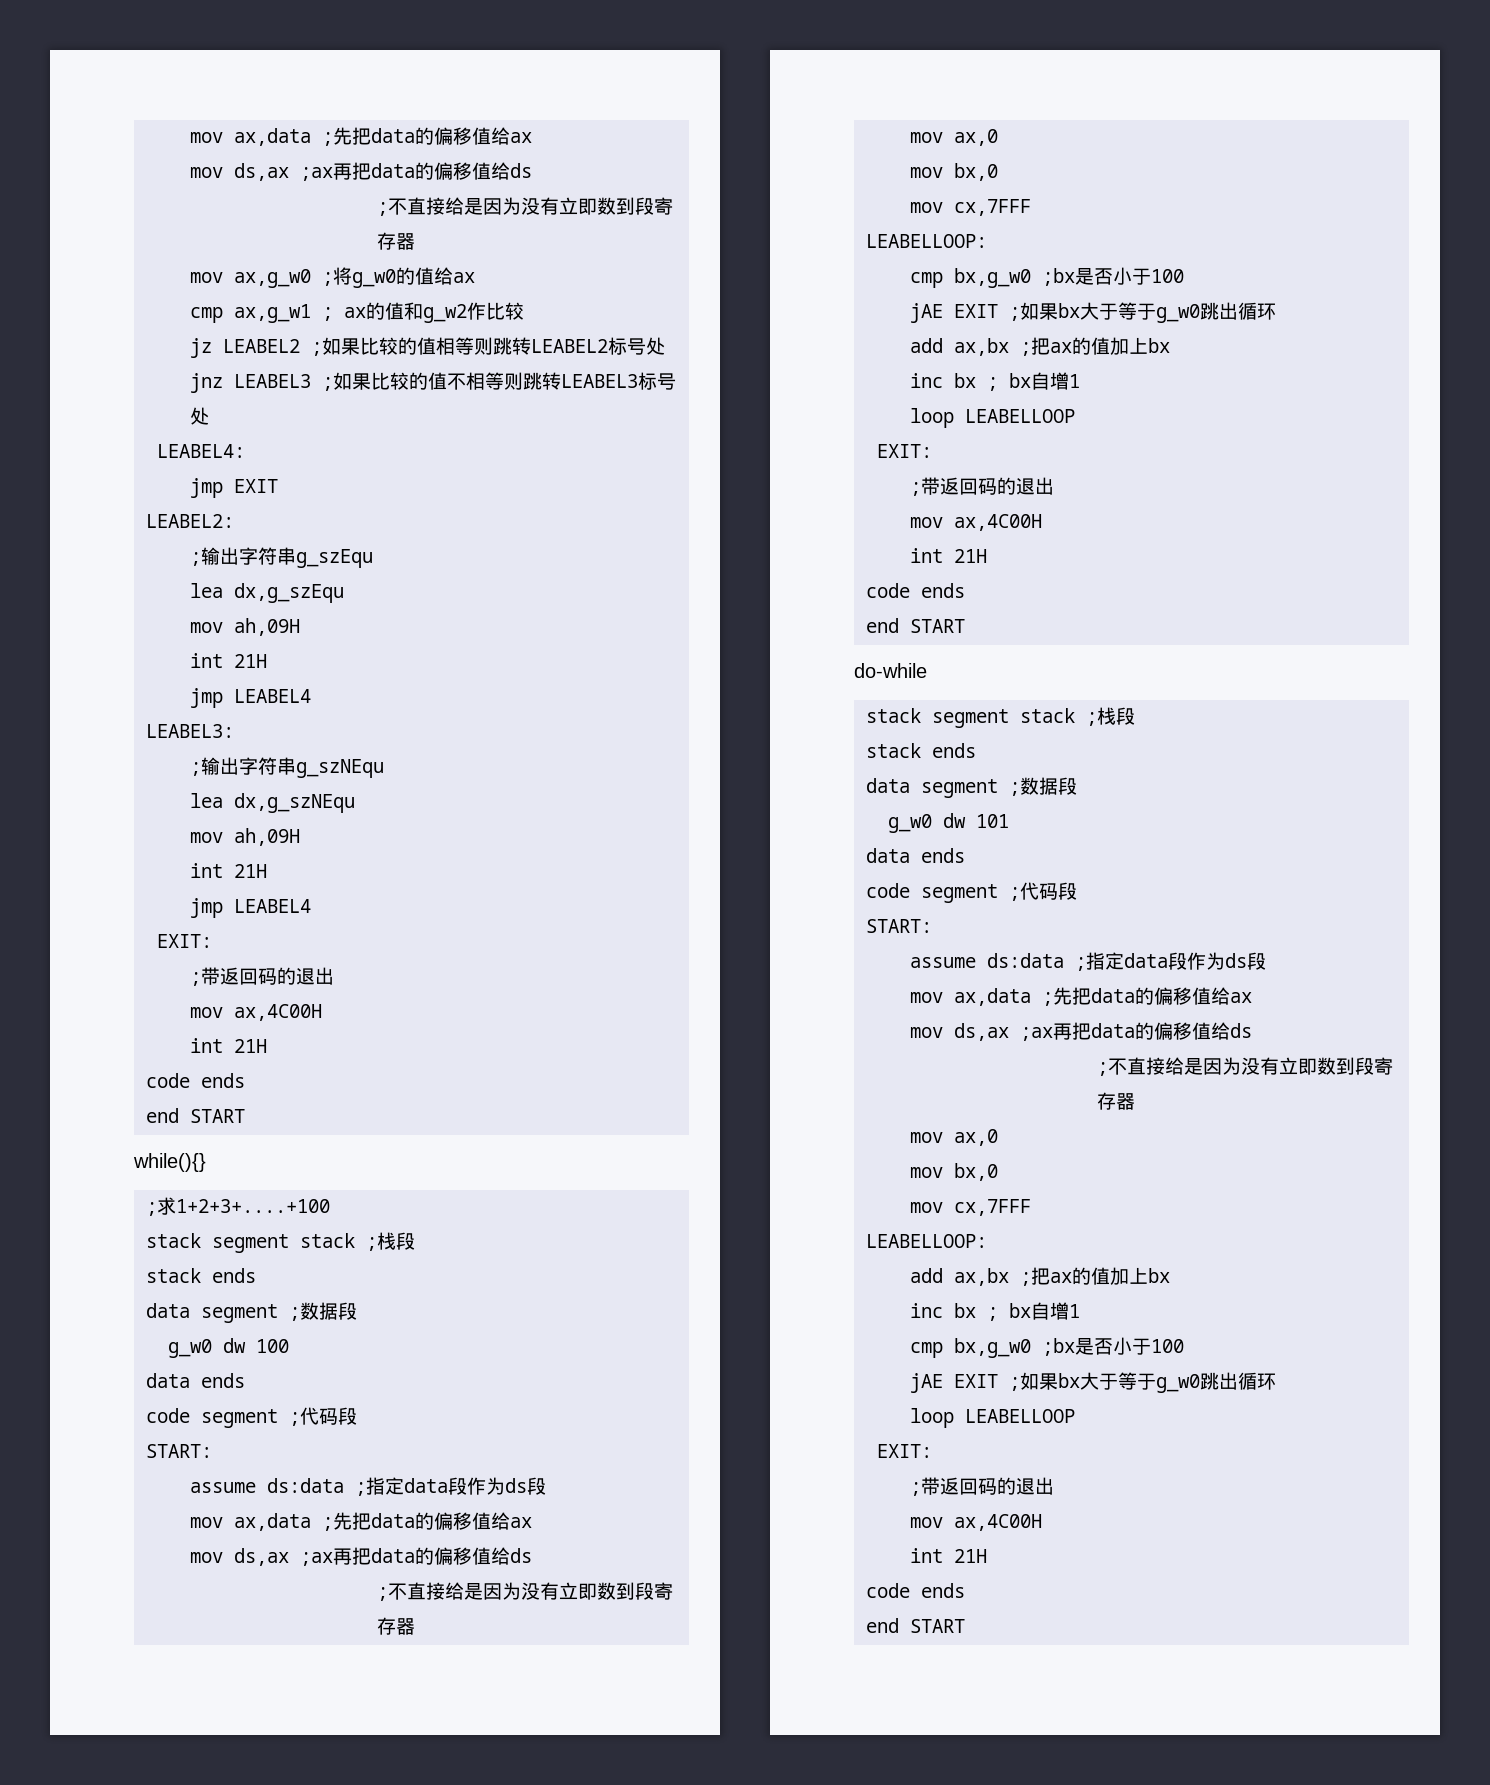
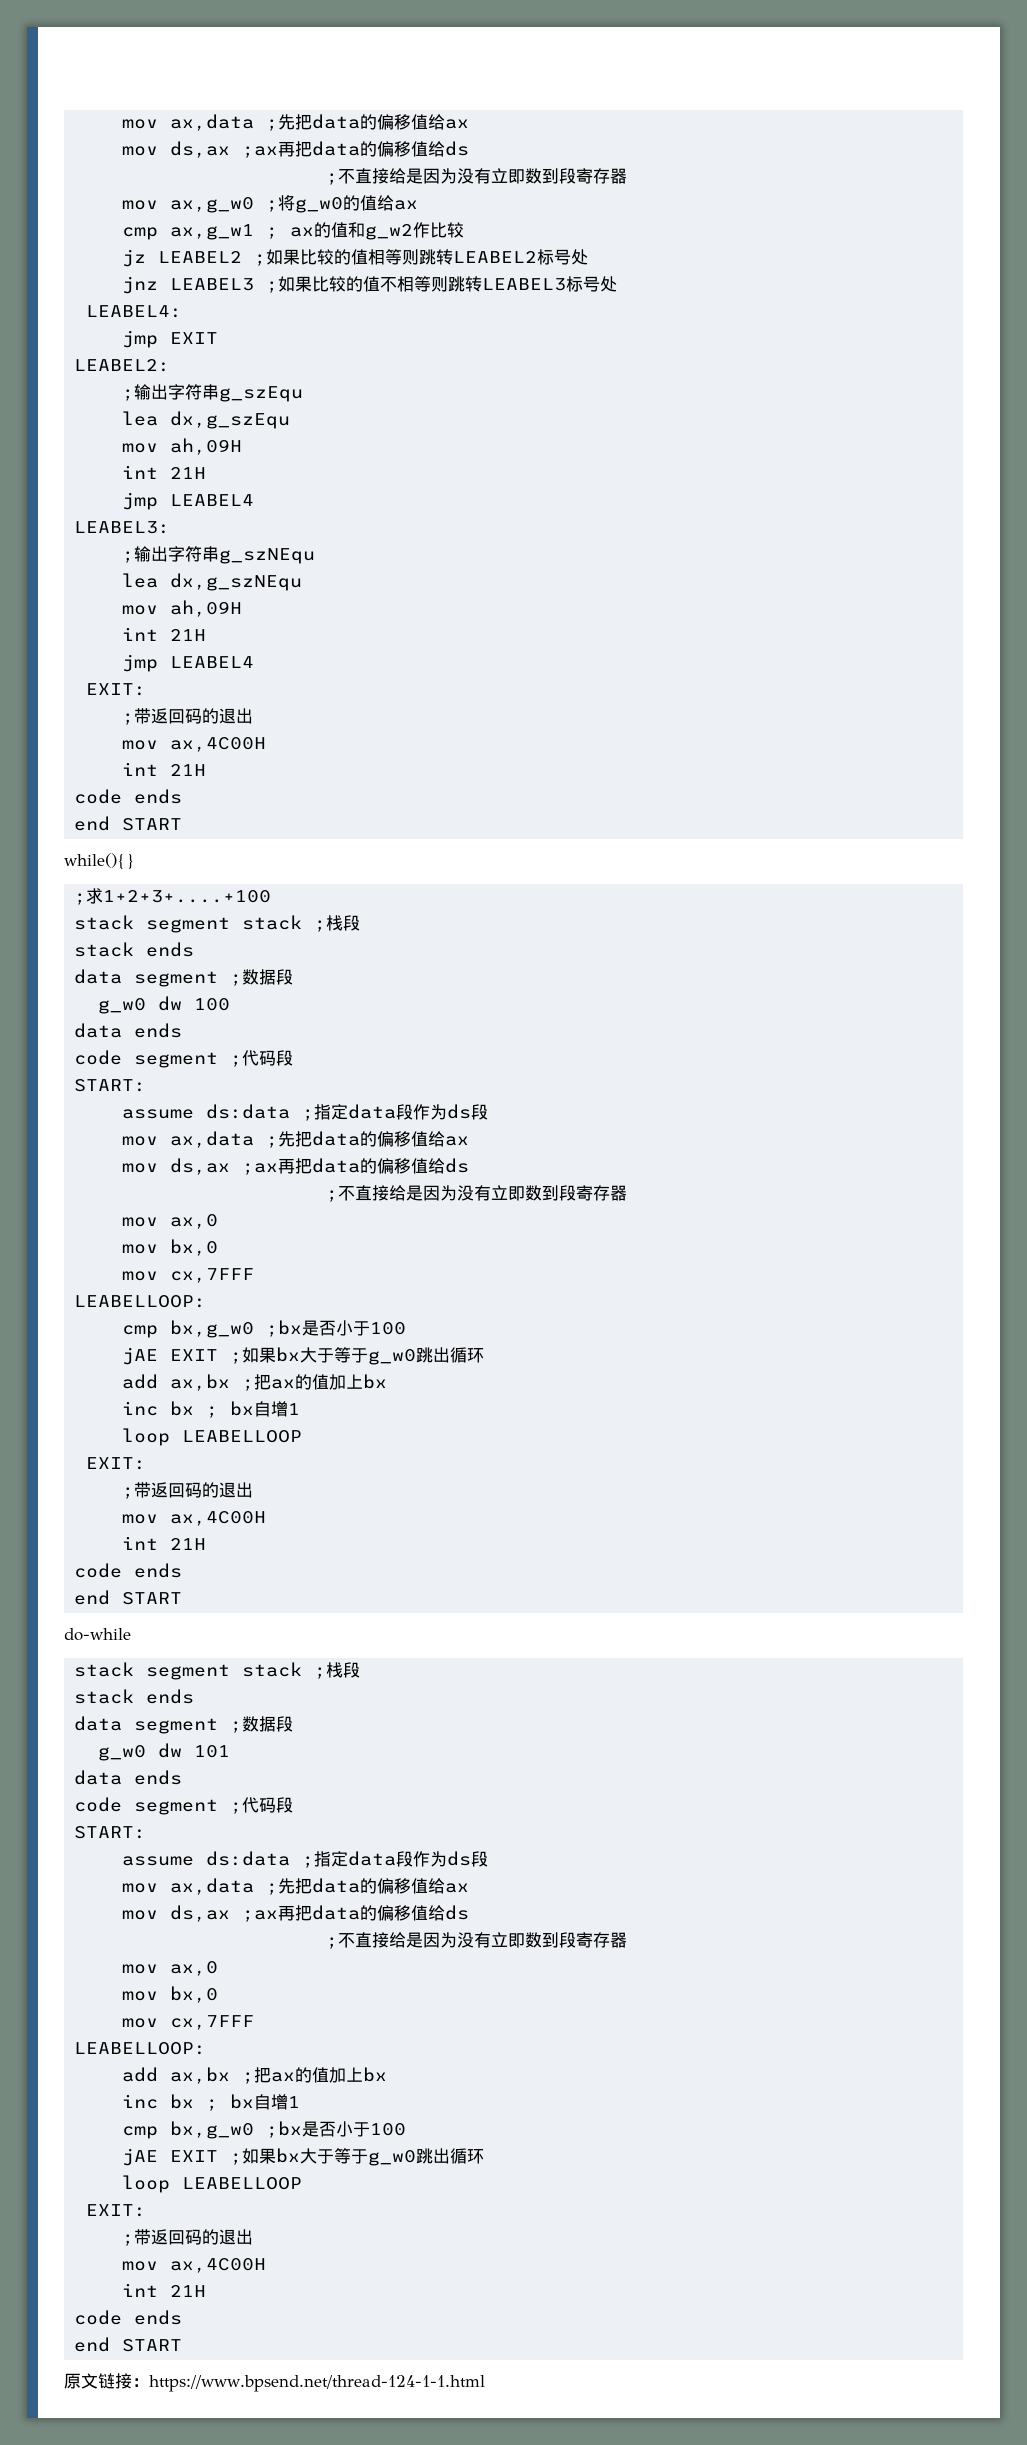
+ 原文链接：https://www.bpsend.net/thread-124-1-1.html

